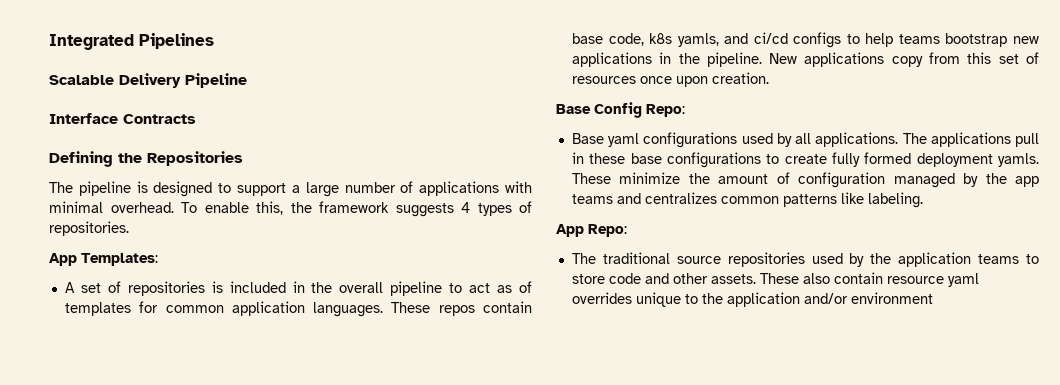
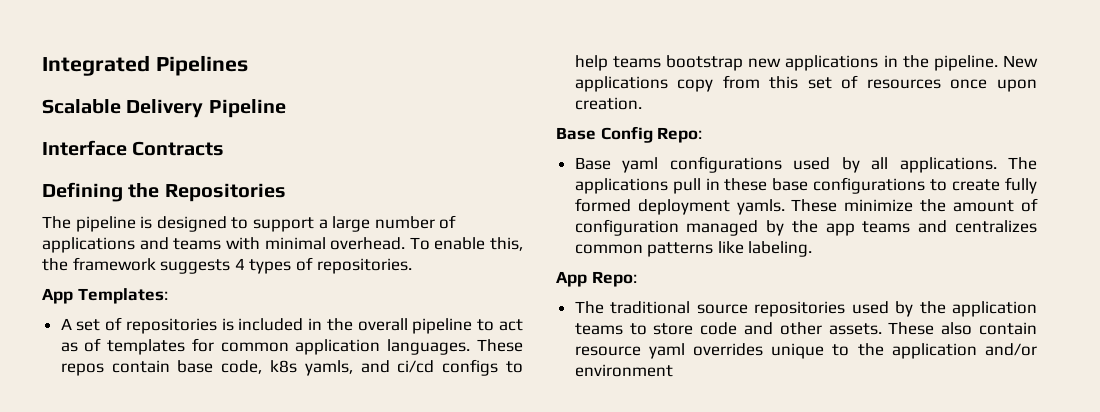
- The pipeline is designed to support a large number of applications with minimal overhead.
+ The pipeline is designed to support a large number of applications and teams with minimal overhead.

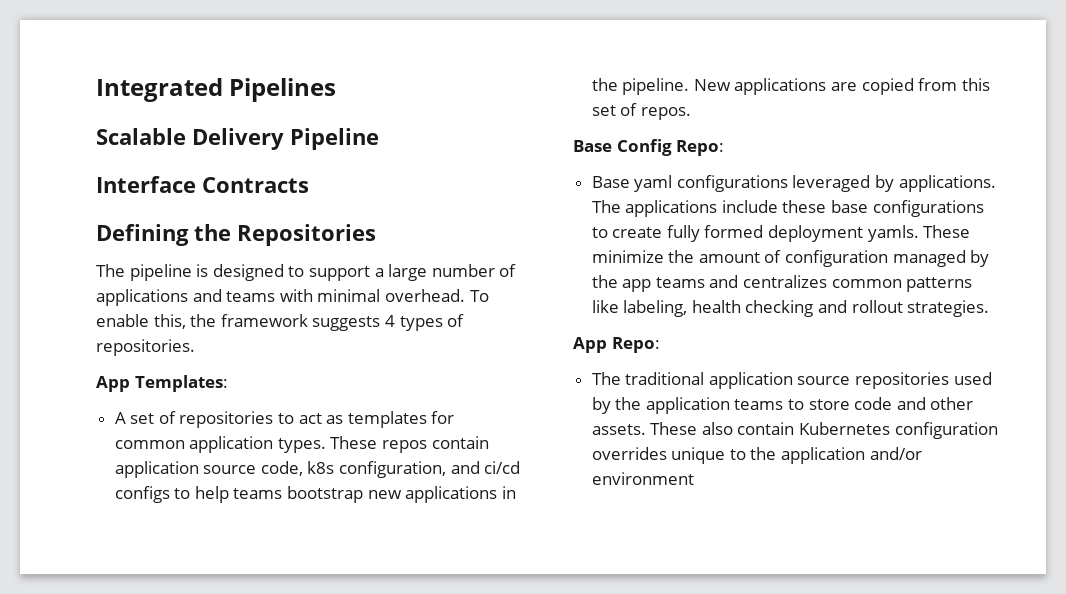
- A set of repositories is included in the overall pipeline to act as of templates for common application languages.
+ A set of repositories to act as templates for common application types.
- These repos contain base code, k8s yamls, and ci/cd configs to help teams bootstrap new applications in the pipeline.
+ These repos contain application source code, k8s configuration, and ci/cd configs to help teams bootstrap new applications in the pipeline.
- New applications copy from this set of resources once upon creation.
+ New applications are copied from this set of repos.
- Base yaml configurations used by all applications.
+ Base yaml configurations leveraged by applications.
- The applications pull in these base configurations to create fully formed deployment yamls.
+ The applications include these base configurations to create fully formed deployment yamls.
- These minimize the amount of configuration managed by the app teams and centralizes common patterns like labeling.
+ These minimize the amount of configuration managed by the app teams and centralizes common patterns like labeling, health checking and rollout strategies.
- The traditional source repositories used by the application teams to store code and other assets.
+ The traditional application source repositories used by the application teams to store code and other assets.
- These also contain resource yaml overrides unique to the application and/or environment
+ These also contain Kubernetes configuration overrides unique to the application and/or environment

